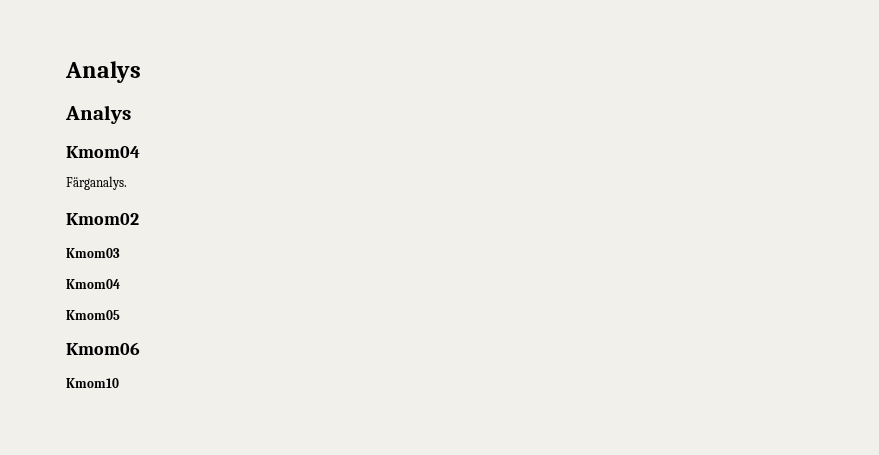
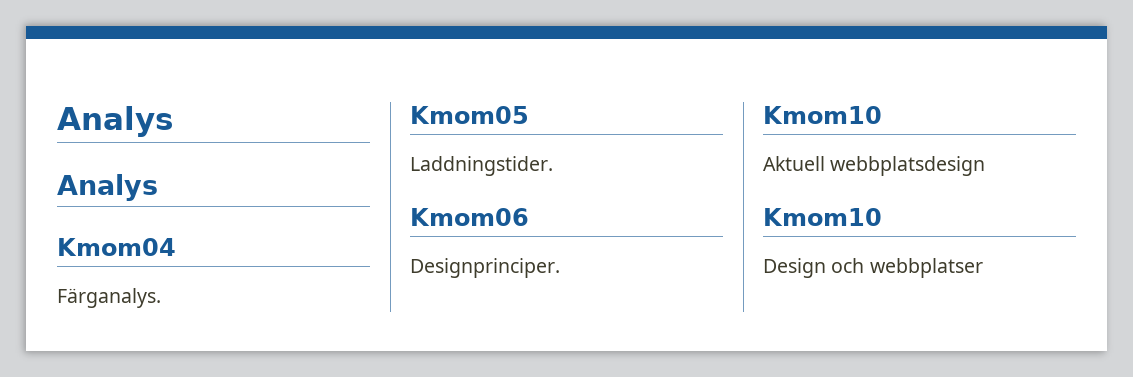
- Kmom02
- Kmom03
- Kmom04
  Kmom05
+ Laddningstider.
+ Designprinciper.
  Kmom10
+ Aktuell webbplatsdesign
+ Kmom10
+ Design och webbplatser

